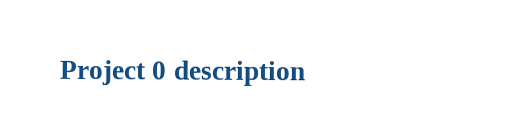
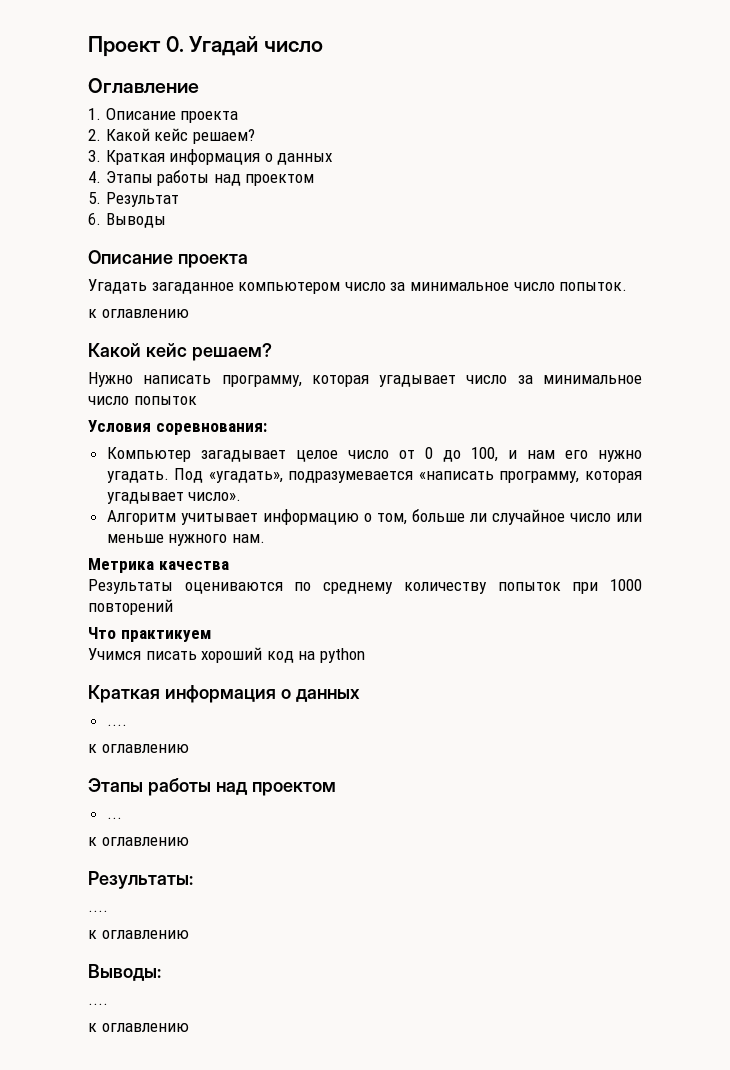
- Project 0 description
+ Проект 0. Угадай число
+ Оглавление
+ 1. Описание проекта
+ 2. Какой кейс решаем?
+ 3. Краткая информация о данных
+ 4. Этапы работы над проектом
+ 5. Результат
+ 6. Выводы
+ Описание проекта
+ Угадать загаданное компьютером число за минимальное число попыток.
+ к оглавлению
+ Какой кейс решаем?
+ Нужно написать программу, которая угадывает число за минимальное число попыток
+ Условия соревнования:
+ Компьютер загадывает целое число от 0 до 100, и нам его нужно угадать. Под «угадать», подразумевается «написать программу, которая угадывает число».
+ Алгоритм учитывает информацию о том, больше ли случайное число или меньше нужного нам.
+ Метрика качества
+ Результаты оцениваются по среднему количеству попыток при 1000 повторений
+ Что практикуем
+ Учимся писать хороший код на python
+ Краткая информация о данных
+ ....
+ к оглавлению
+ Этапы работы над проектом
+ ...
+ к оглавлению
+ Результаты:
+ ....
+ к оглавлению
+ Выводы:
+ ....
+ к оглавлению

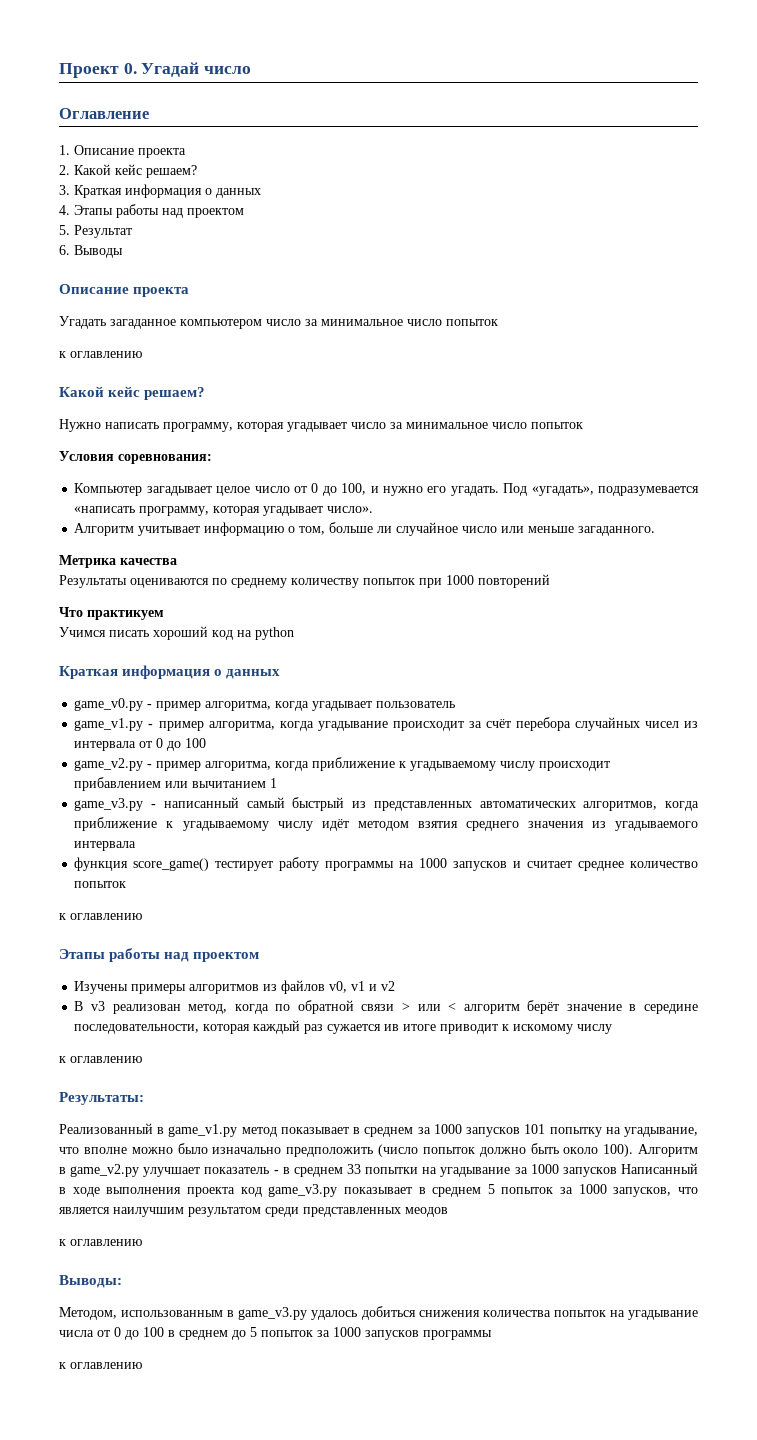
- Угадать загаданное компьютером число за минимальное число попыток.
+ Угадать загаданное компьютером число за минимальное число попыток
- Компьютер загадывает целое число от 0 до 100, и нам его нужно угадать.
+ Компьютер загадывает целое число от 0 до 100, и нужно его угадать.
- Алгоритм учитывает информацию о том, больше ли случайное число или меньше нужного нам.
+ Алгоритм учитывает информацию о том, больше ли случайное число или меньше загаданного.
  Учимся писать хороший код на python
  Краткая информация о данных
- ....
+ game_v0.py - пример алгоритма, когда угадывает пользователь
+ game_v1.py - пример алгоритма, когда угадывание происходит за счёт перебора случайных чисел из интервала от 0 до 100
+ game_v2.py - пример алгоритма, когда приближение к угадываемому числу происходит прибавлением или вычитанием 1
+ game_v3.py - написанный самый быстрый из представленных автоматических алгоритмов, когда приближение к угадываемому числу идёт методом взятия среднего значения из угадываемого интервала
+ функция score_game() тестирует работу программы на 1000 запусков и считает среднее количество попыток
- ...
+ Изучены примеры алгоритмов из файлов v0, v1 и v2
+ В v3 реализован метод, когда по обратной связи > или < алгоритм берёт значение в середине последовательности, которая каждый раз сужается ив итоге приводит к искомому числу
  к оглавлению
  Результаты:
- ....
+ Реализованный в game_v1.py метод показывает в среднем за 1000 запусков 101 попытку на угадывание, что вполне можно было изначально предположить (число попыток должно быть около 100). Алгоритм в game_v2.py улучшает показатель - в среднем 33 попытки на угадывание за 1000 запусков Написанный в ходе выполнения проекта код game_v3.py показывает в среднем 5 попыток за 1000 запусков, что является наилучшим результатом среди представленных меодов
  к оглавлению
  Выводы:
- ....
+ Методом, использованным в game_v3.py удалось добиться снижения количества попыток на угадывание числа от 0 до 100 в среднем до 5 попыток за 1000 запусков программы

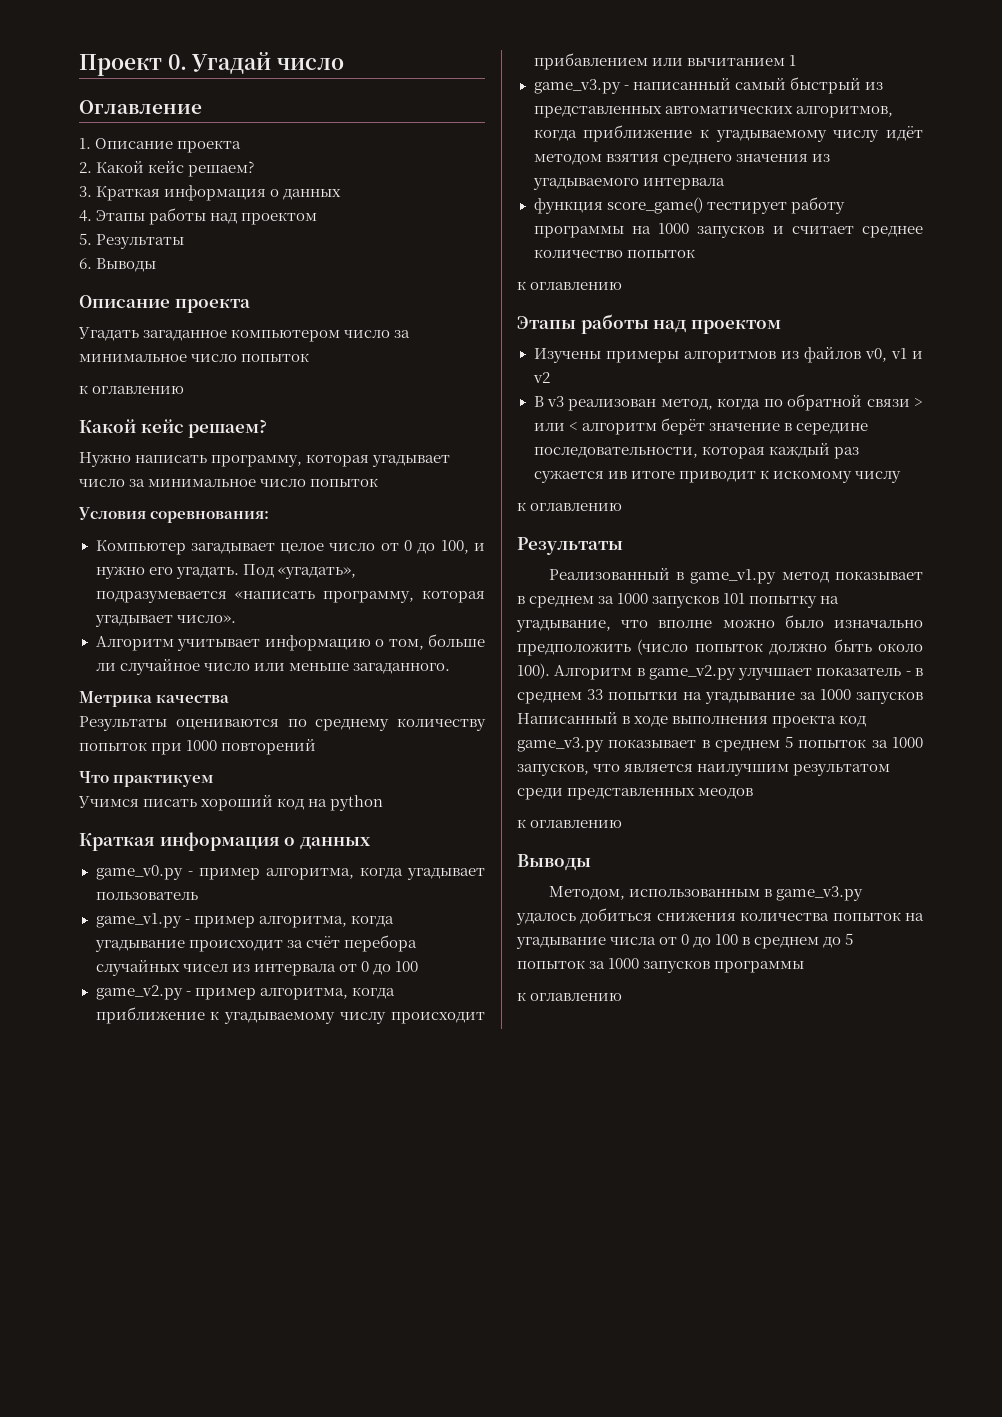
- 5. Результат
+ 5. Результаты
  В v3 реализован метод, когда по обратной связи > или < алгоритм берёт значение в середине последовательности, которая каждый раз сужается ив итоге приводит к искомому числу
  к оглавлению
- Результаты:
+ Результаты
  Алгоритм в game_v2.py улучшает показатель - в среднем 33 попытки на угадывание за 1000 запусков Написанный в ходе выполнения проекта код game_v3.py показывает в среднем 5 попыток за 1000 запусков, что является наилучшим результатом среди представленных меодов
  к оглавлению
- Выводы:
+ Выводы

